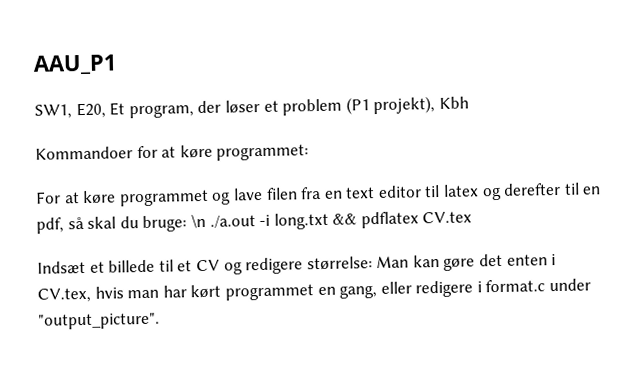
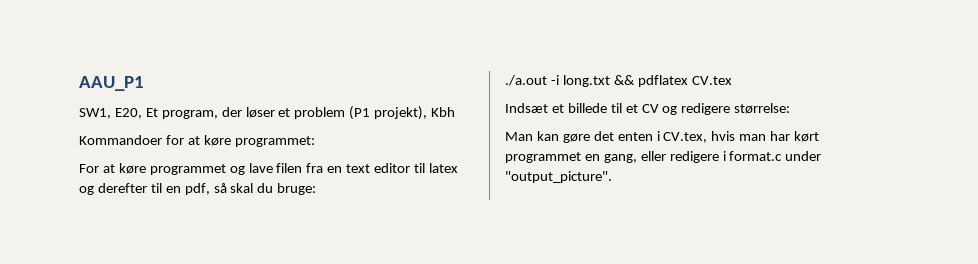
- For at køre programmet og lave filen fra en text editor til latex og derefter til en pdf, så skal du bruge: \n ./a.out -i long.txt && pdflatex CV.tex
+ For at køre programmet og lave filen fra en text editor til latex og derefter til en pdf, så skal du bruge:
+ ./a.out -i long.txt && pdflatex CV.tex
- Indsæt et billede til et CV og redigere størrelse: Man kan gøre det enten i CV.tex, hvis man har kørt programmet en gang, eller redigere i format.c under "output_picture".
+ Indsæt et billede til et CV og redigere størrelse:
+ Man kan gøre det enten i CV.tex, hvis man har kørt programmet en gang, eller redigere i format.c under "output_picture".

